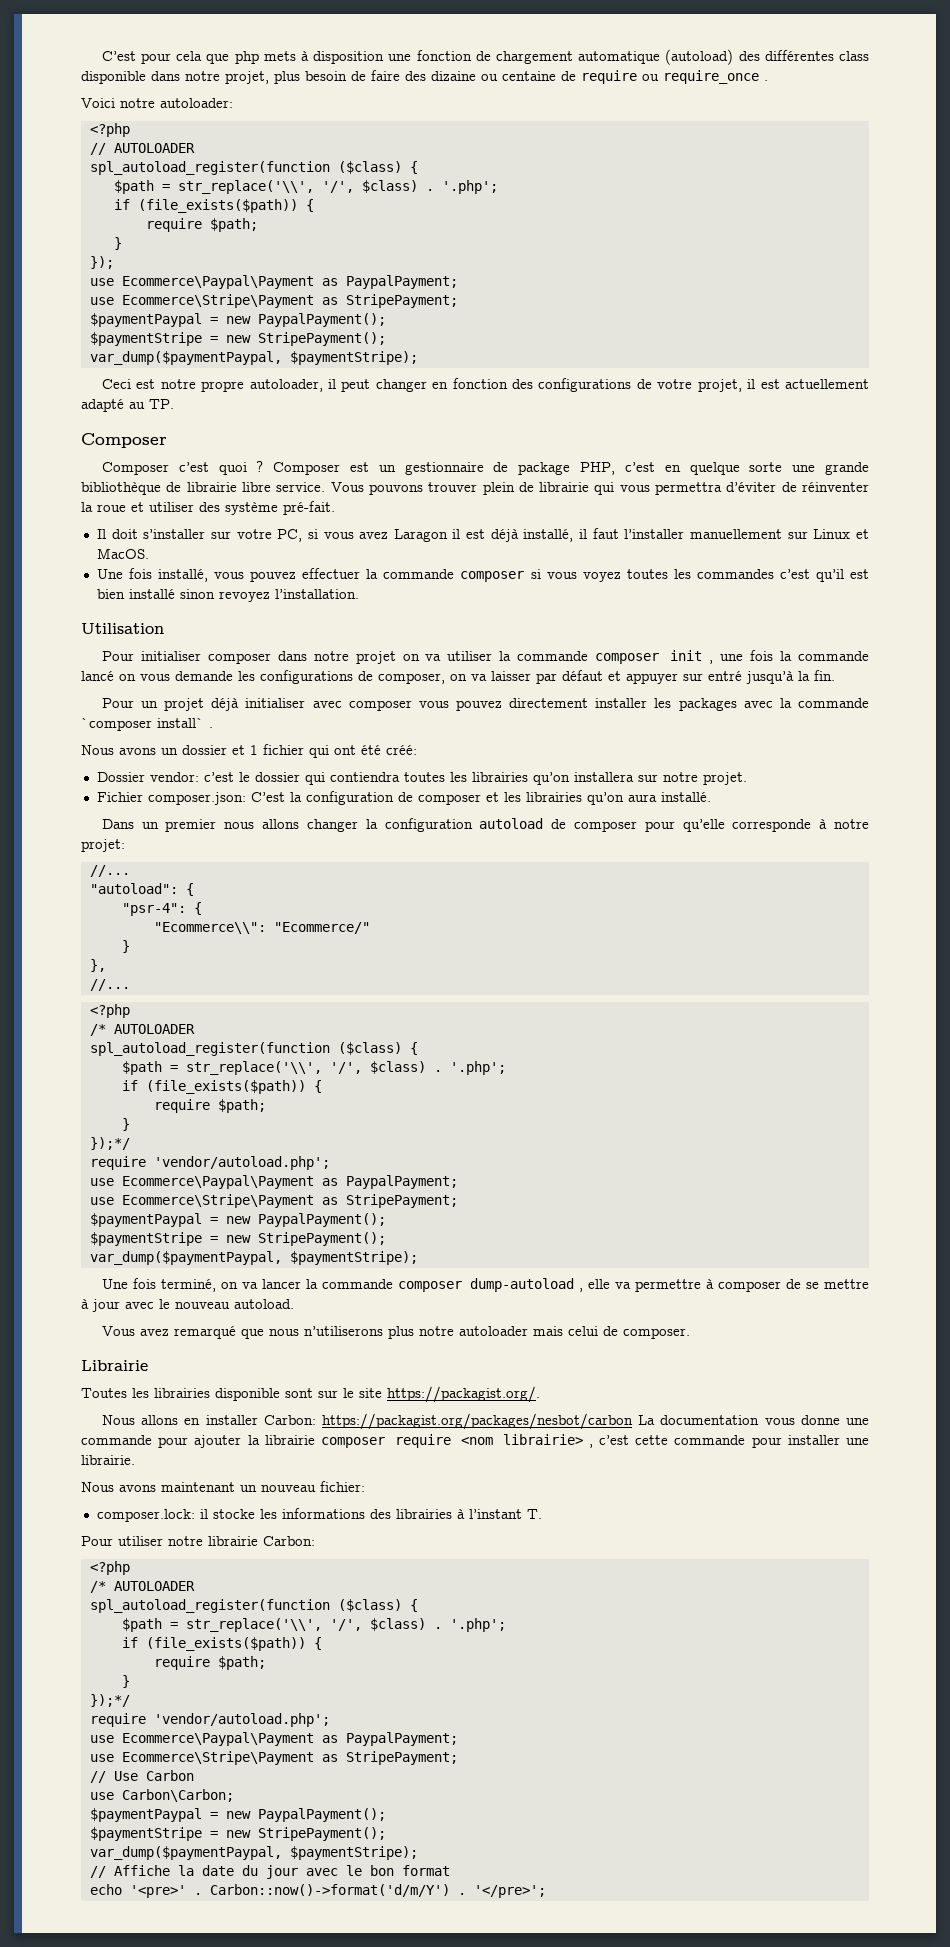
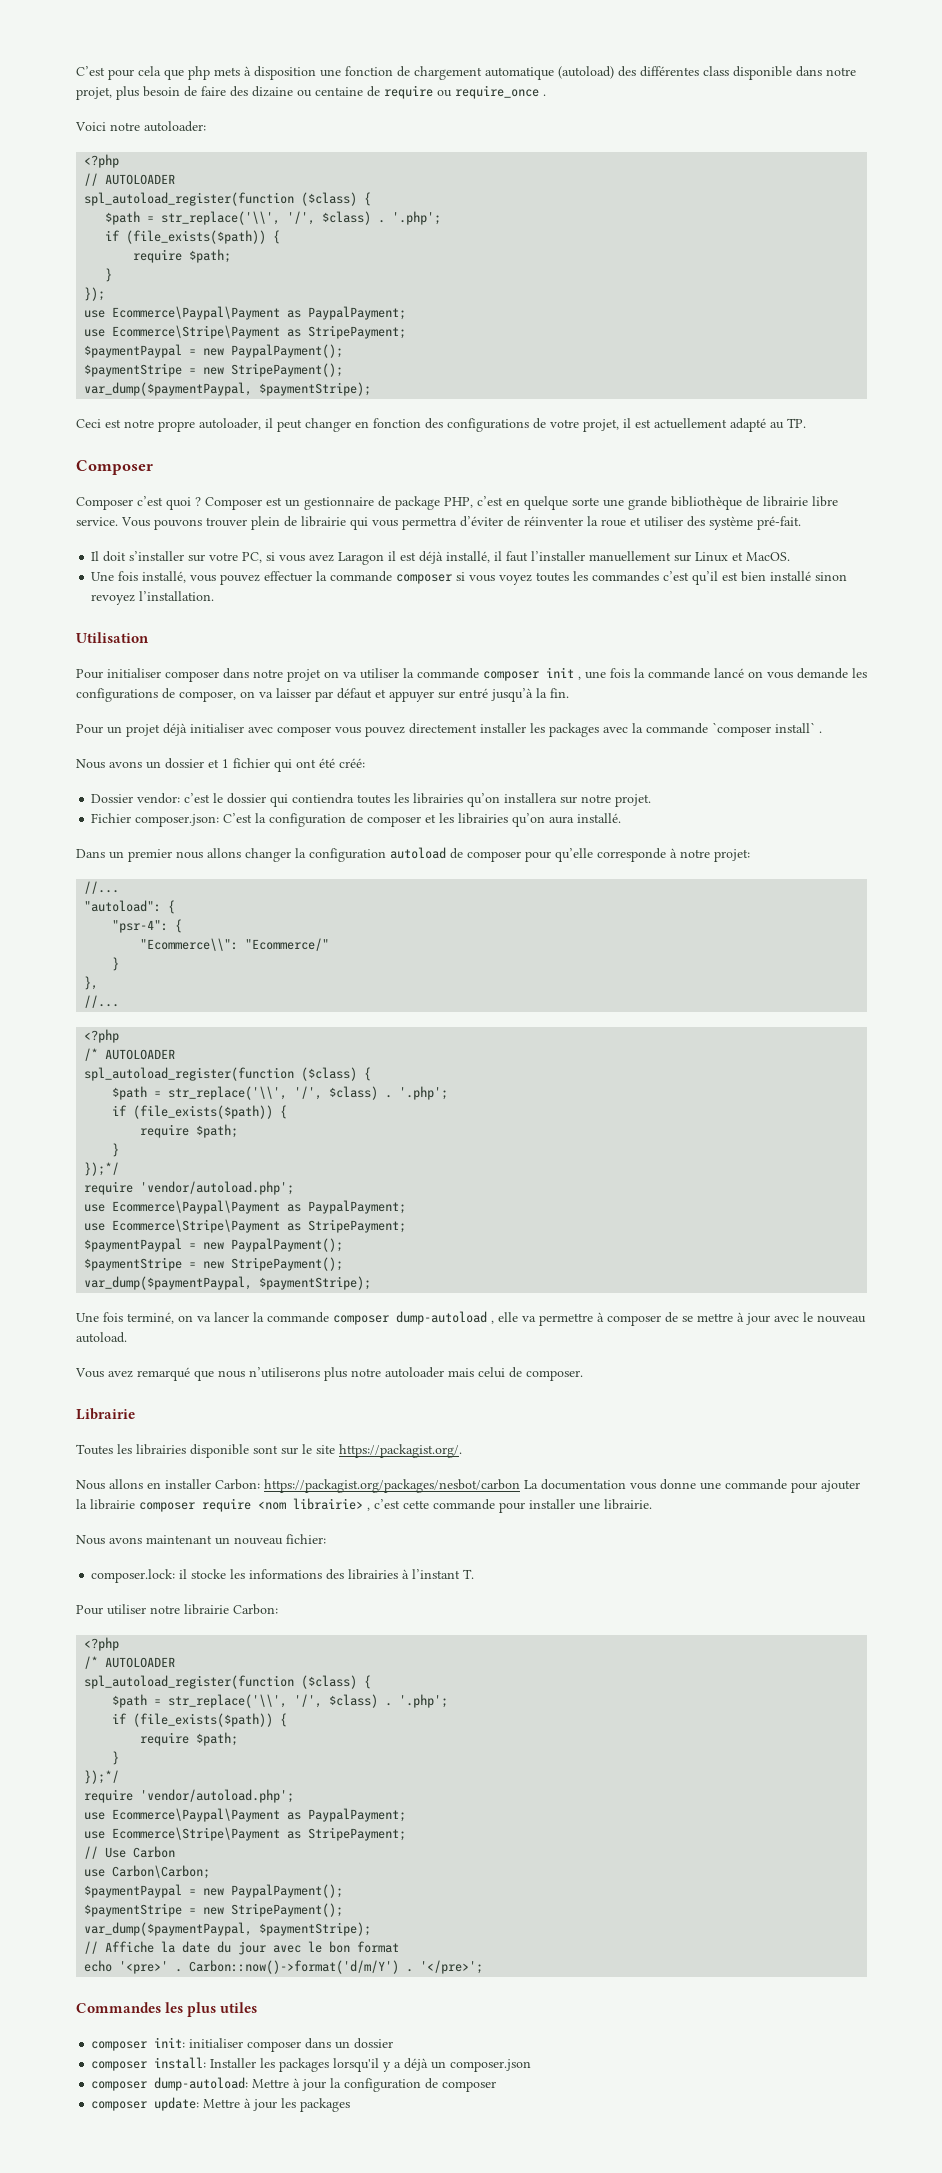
+ Commandes les plus utiles
+ composer init: initialiser composer dans un dossier
+ composer install: Installer les packages lorsqu'il y a déjà un composer.json
+ composer dump-autoload: Mettre à jour la configuration de composer
+ composer update: Mettre à jour les packages

